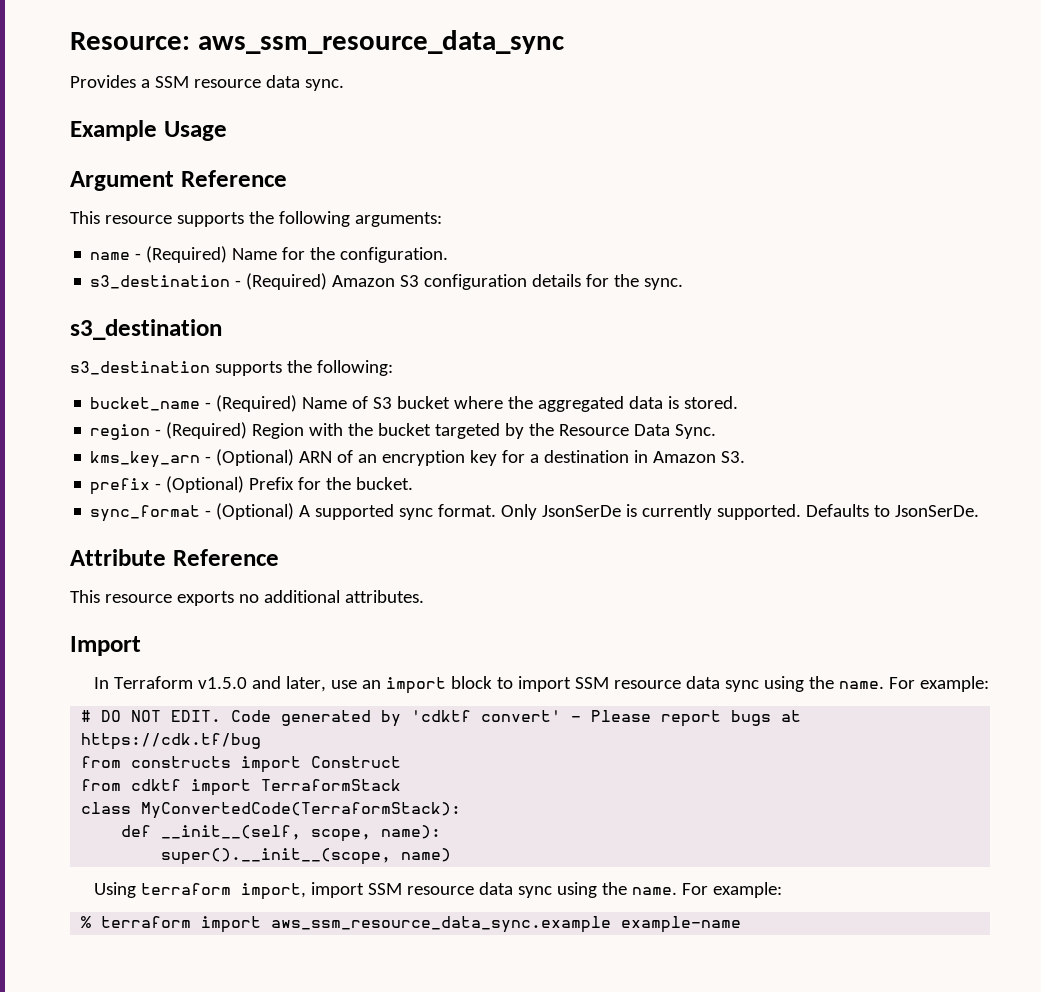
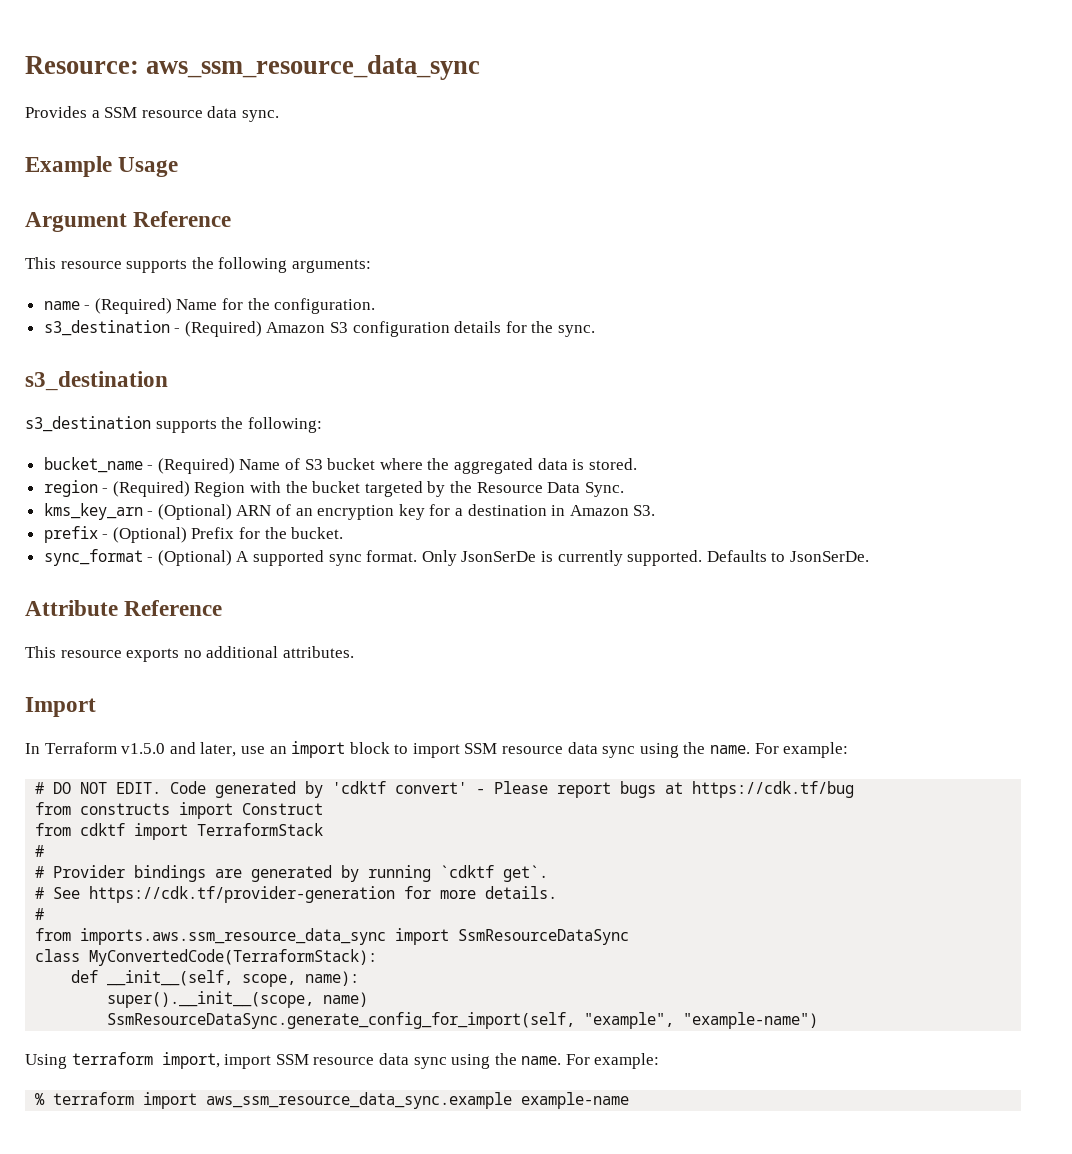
  from cdktf import TerraformStack
+ #
+ # Provider bindings are generated by running `cdktf get`.
+ # See https://cdk.tf/provider-generation for more details.
+ #
+ from imports.aws.ssm_resource_data_sync import SsmResourceDataSync
+ SsmResourceDataSync.generate_config_for_import(self, "example", "example-name")

